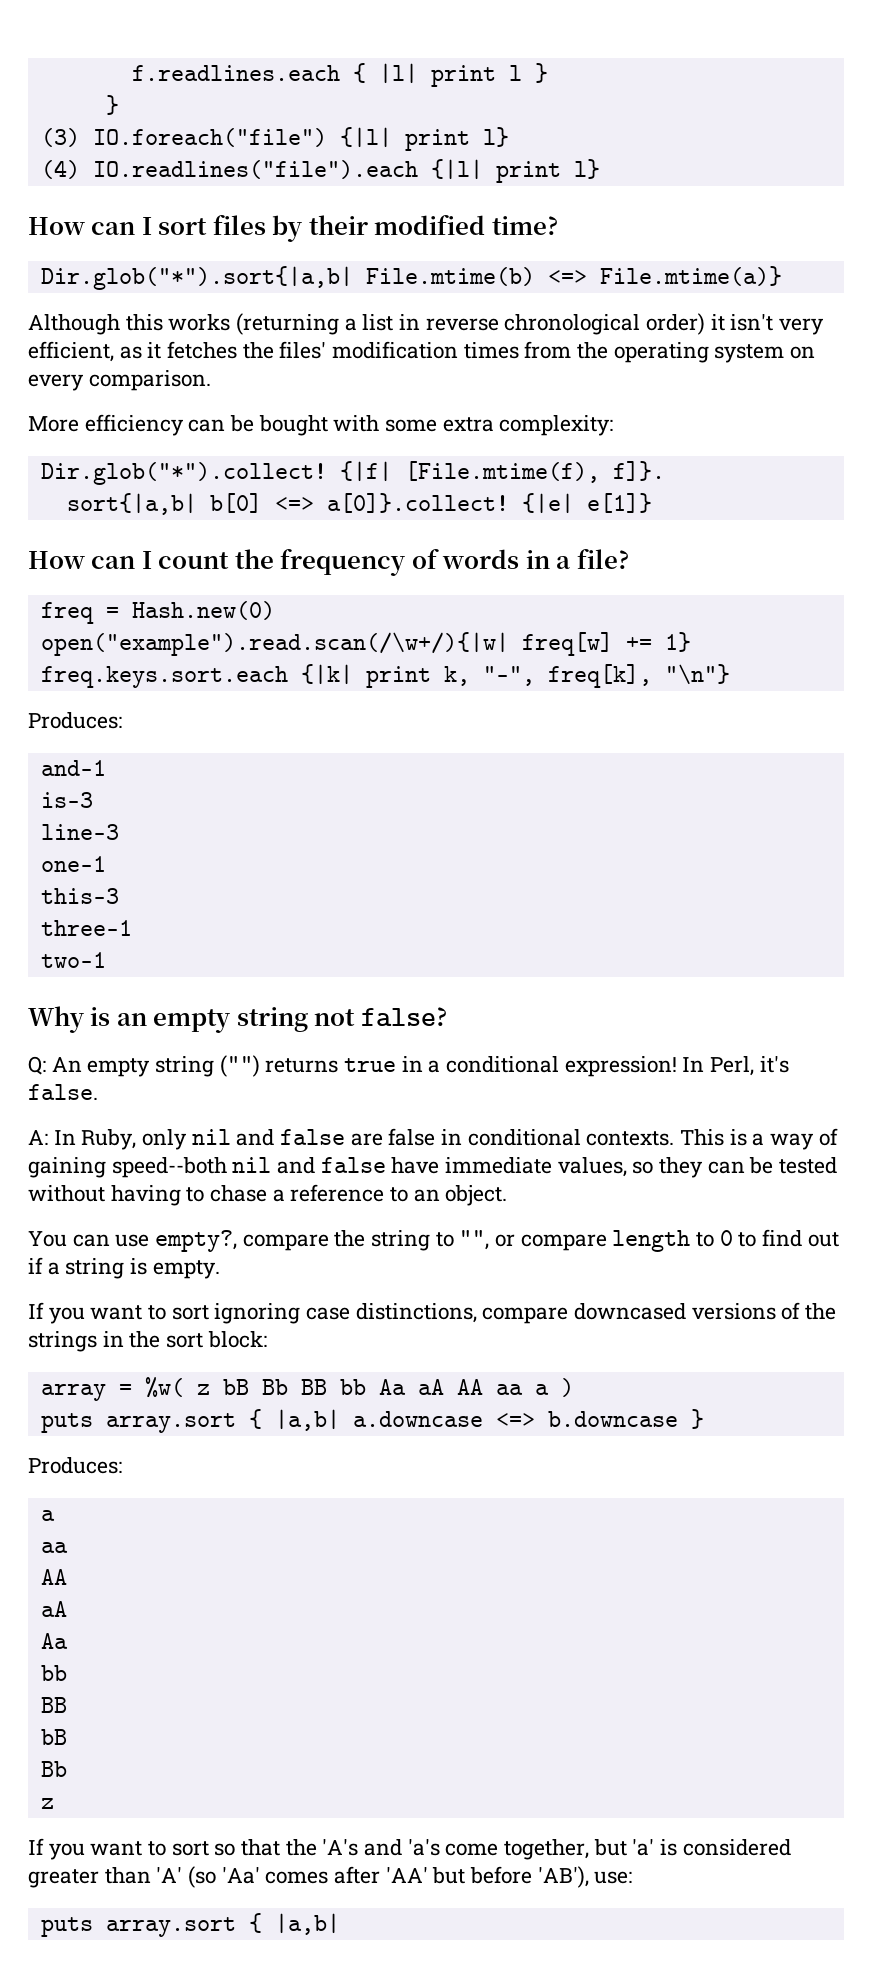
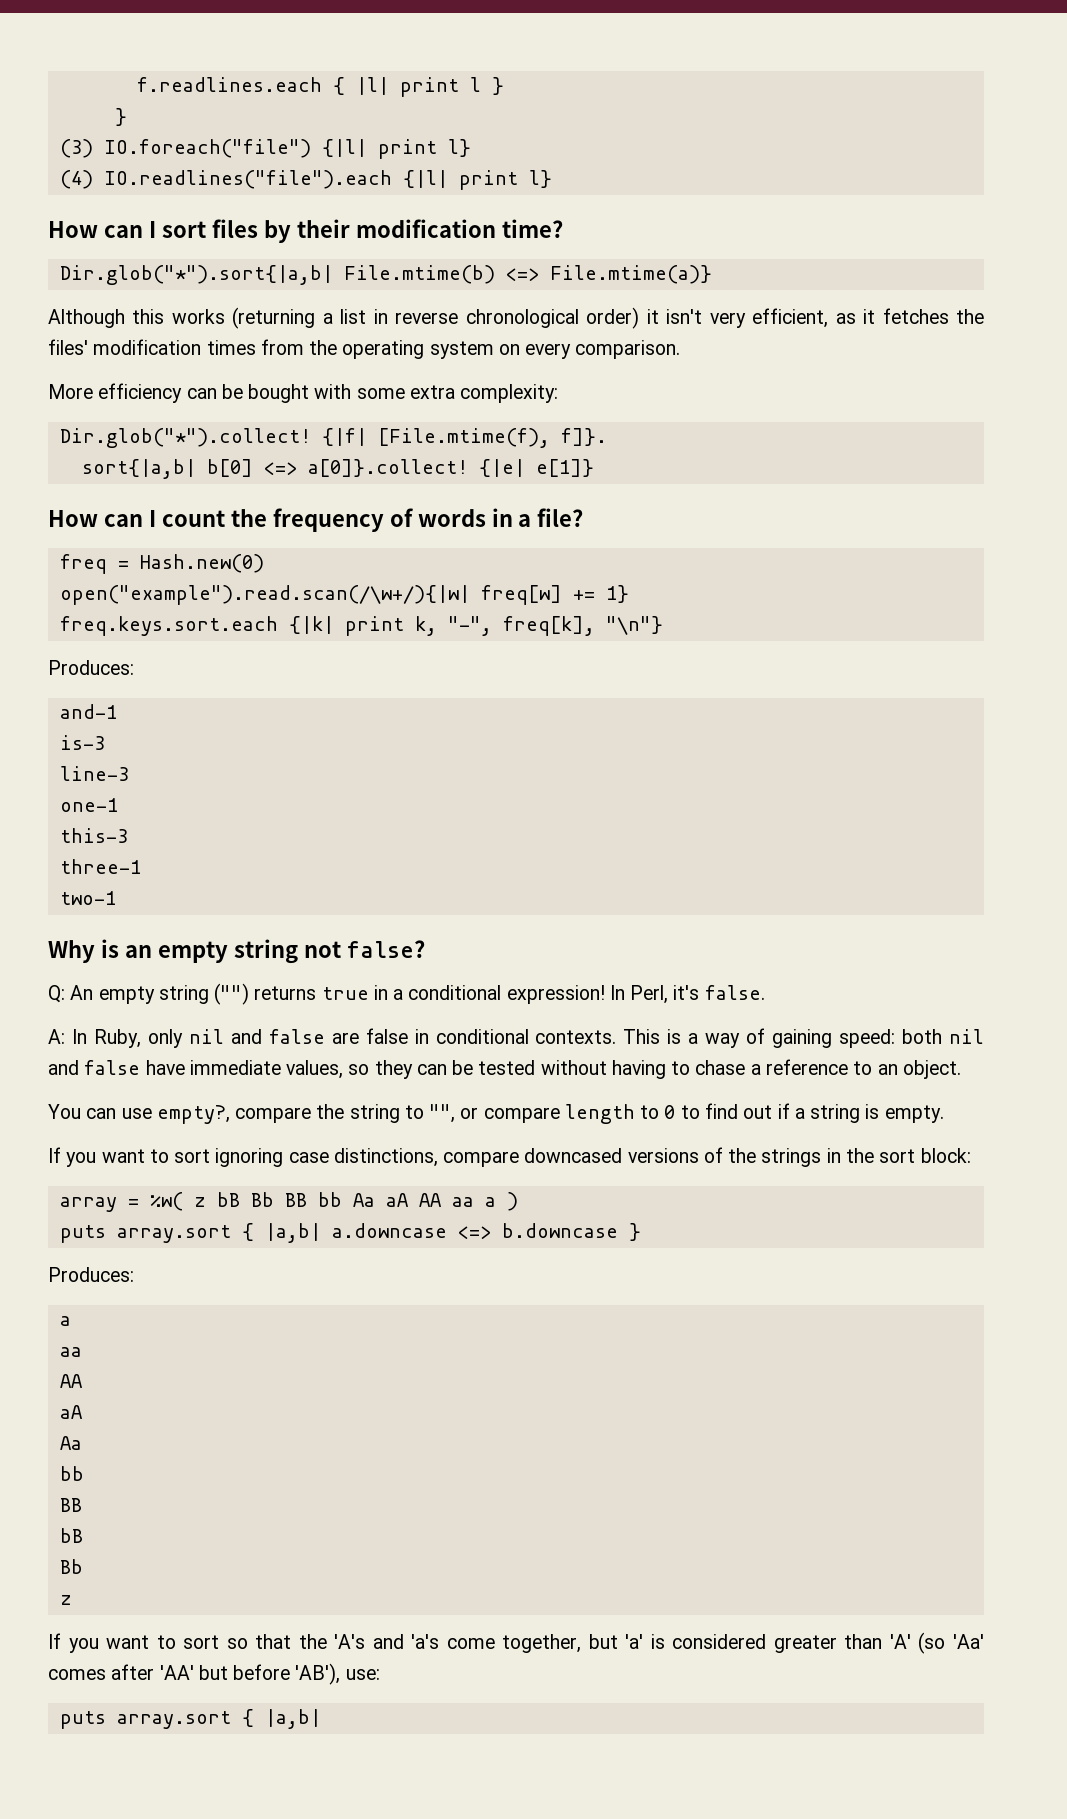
- How can I sort files by their modified time?
+ How can I sort files by their modification time?
- This is a way of gaining speed--both nil and false have immediate values, so they can be tested without having to chase a reference to an object.
+ This is a way of gaining speed: both nil and false have immediate values, so they can be tested without having to chase a reference to an object.

